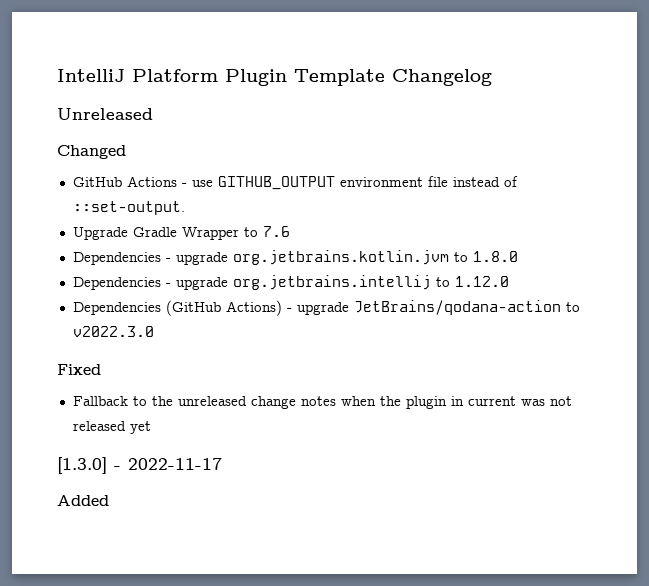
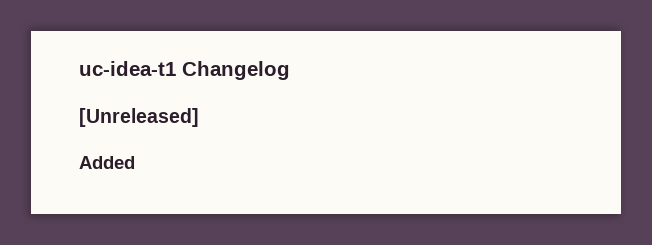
- IntelliJ Platform Plugin Template Changelog
- Unreleased
- Changed
- GitHub Actions - use GITHUB_OUTPUT environment file instead of ::set-output.
- Upgrade Gradle Wrapper to 7.6
- Dependencies - upgrade org.jetbrains.kotlin.jvm to 1.8.0
- Dependencies - upgrade org.jetbrains.intellij to 1.12.0
- Dependencies (GitHub Actions) - upgrade JetBrains/qodana-action to v2022.3.0
- Fixed
- Fallback to the unreleased change notes when the plugin in current was not released yet
- [1.3.0] - 2022-11-17
+ uc-idea-t1 Changelog
+ [Unreleased]

